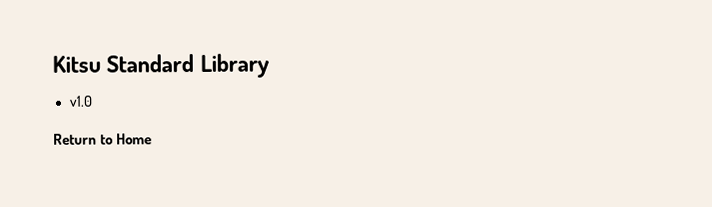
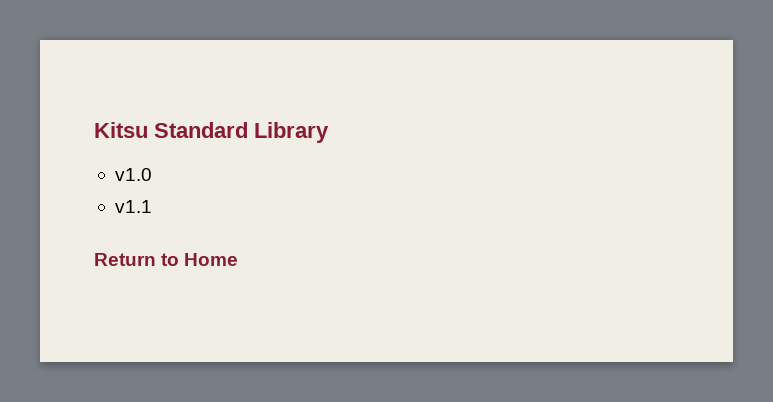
+ v1.1

